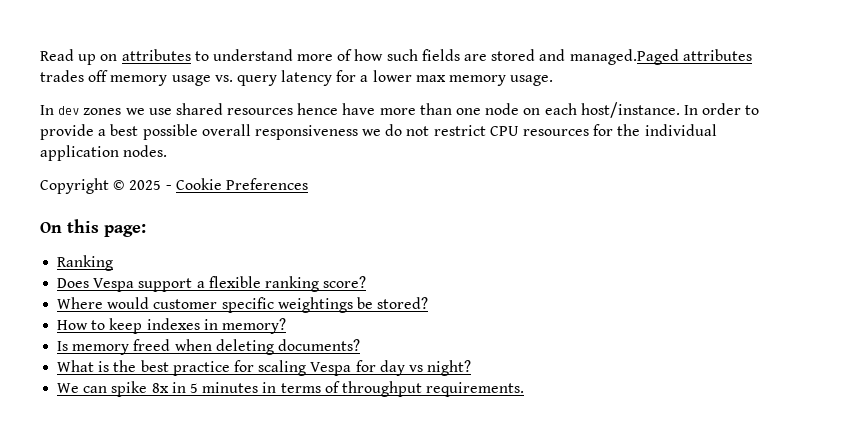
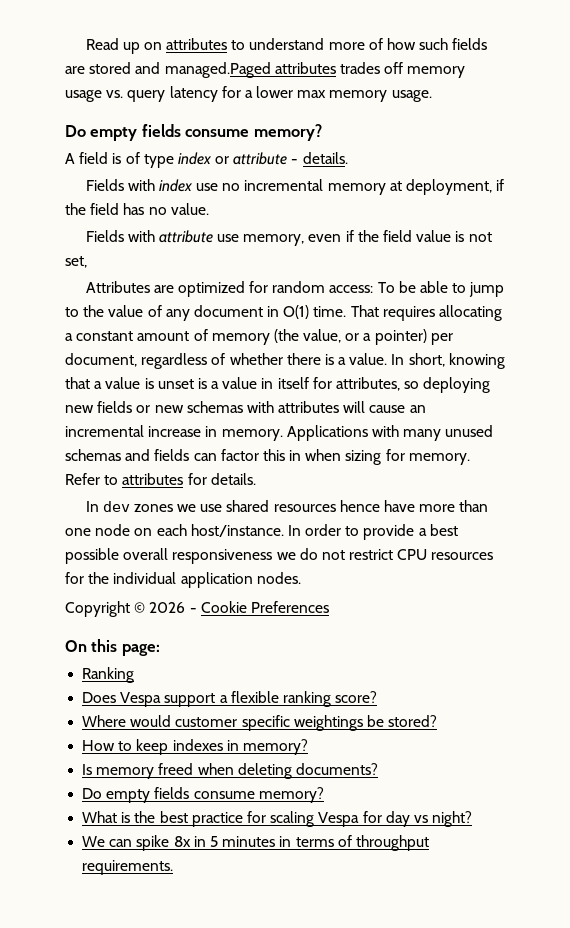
  Read up on attributes to understand more of how such fields are stored and managed.Paged attributes trades off memory usage vs. query latency for a lower max memory usage.
+ Do empty fields consume memory?
+ A field is of type index or attribute - details.
+ Fields with index use no incremental memory at deployment, if the field has no value.
+ Fields with attribute use memory, even if the field value is not set,
+ Attributes are optimized for random access: To be able to jump to the value of any document in O(1) time. That requires allocating a constant amount of memory (the value, or a pointer) per document, regardless of whether there is a value. In short, knowing that a value is unset is a value in itself for attributes, so deploying new fields or new schemas with attributes will cause an incremental increase in memory. Applications with many unused schemas and fields can factor this in when sizing for memory. Refer to attributes for details.
- Copyright © 2025 - Cookie Preferences
+ Copyright © 2026 - Cookie Preferences
  Is memory freed when deleting documents?
+ Do empty fields consume memory?

